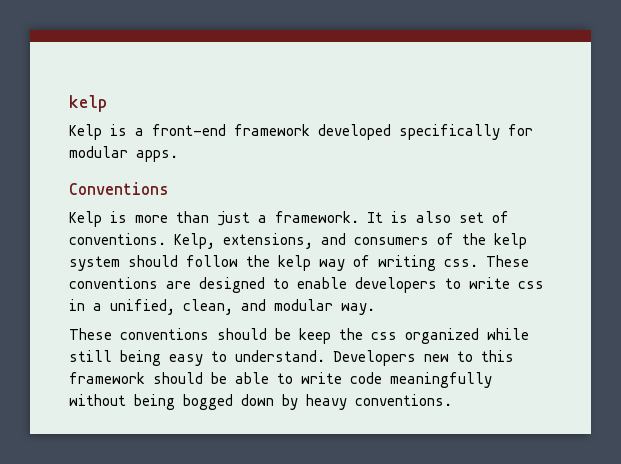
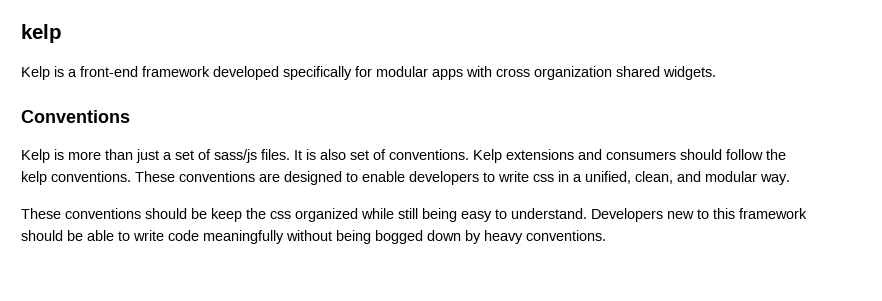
- Kelp is a front-end framework developed specifically for modular apps.
+ Kelp is a front-end framework developed specifically for modular apps with cross organization shared widgets.
- Kelp is more than just a framework.
+ Kelp is more than just a set of sass/js files.
- Kelp, extensions, and consumers of the kelp system should follow the kelp way of writing css.
+ Kelp extensions and consumers should follow the kelp conventions.

